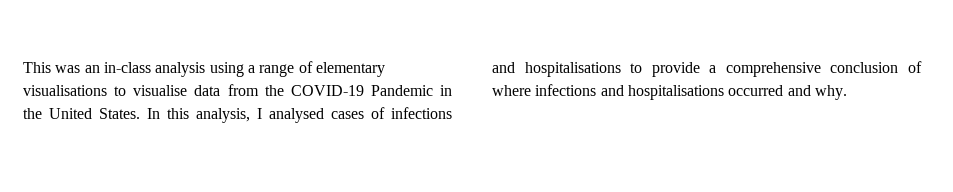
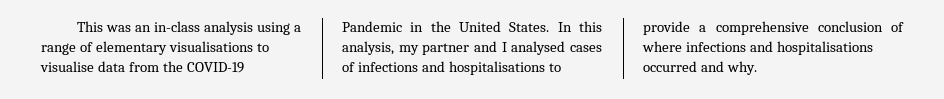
- In this analysis, I analysed cases of infections and hospitalisations to provide a comprehensive conclusion of where infections and hospitalisations occurred and why.
+ In this analysis, my partner and I analysed cases of infections and hospitalisations to provide a comprehensive conclusion of where infections and hospitalisations occurred and why.

